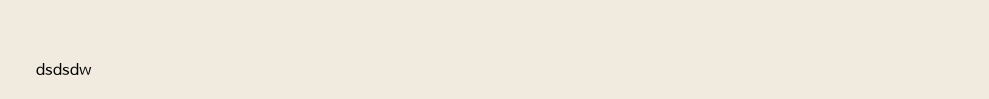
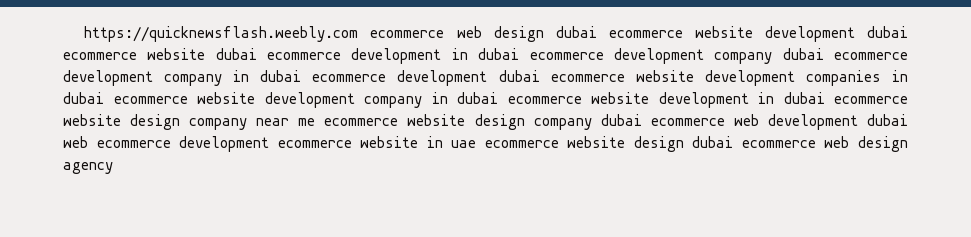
- dsdsdw
+ https://quicknewsflash.weebly.com ecommerce web design dubai ecommerce website development dubai ecommerce website dubai ecommerce development in dubai ecommerce development company dubai ecommerce development company in dubai ecommerce development dubai ecommerce website development companies in dubai ecommerce website development company in dubai ecommerce website development in dubai ecommerce website design company near me ecommerce website design company dubai ecommerce web development dubai web ecommerce development ecommerce website in uae ecommerce website design dubai ecommerce web design agency

